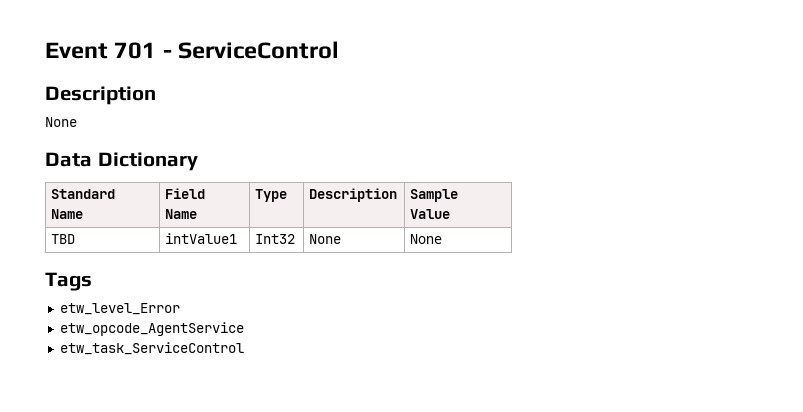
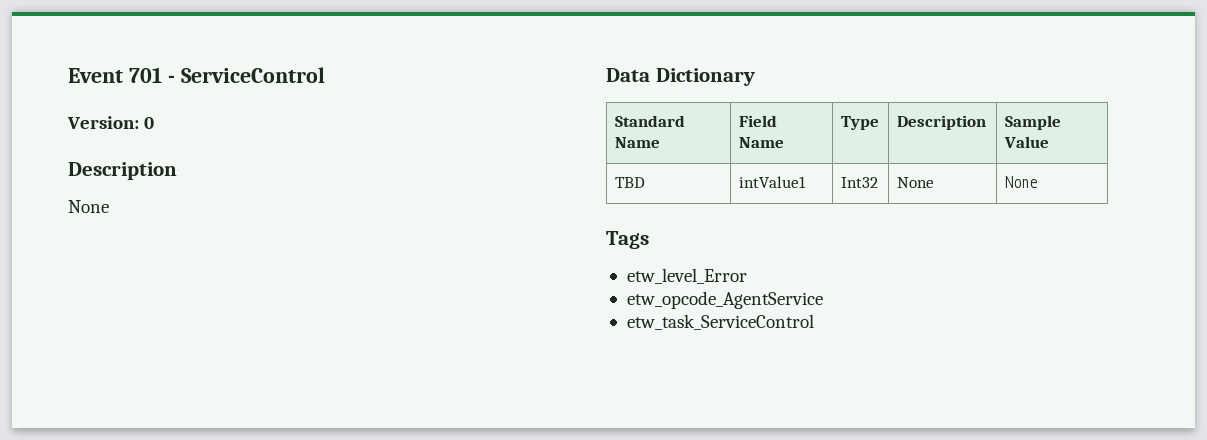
+ Version: 0

